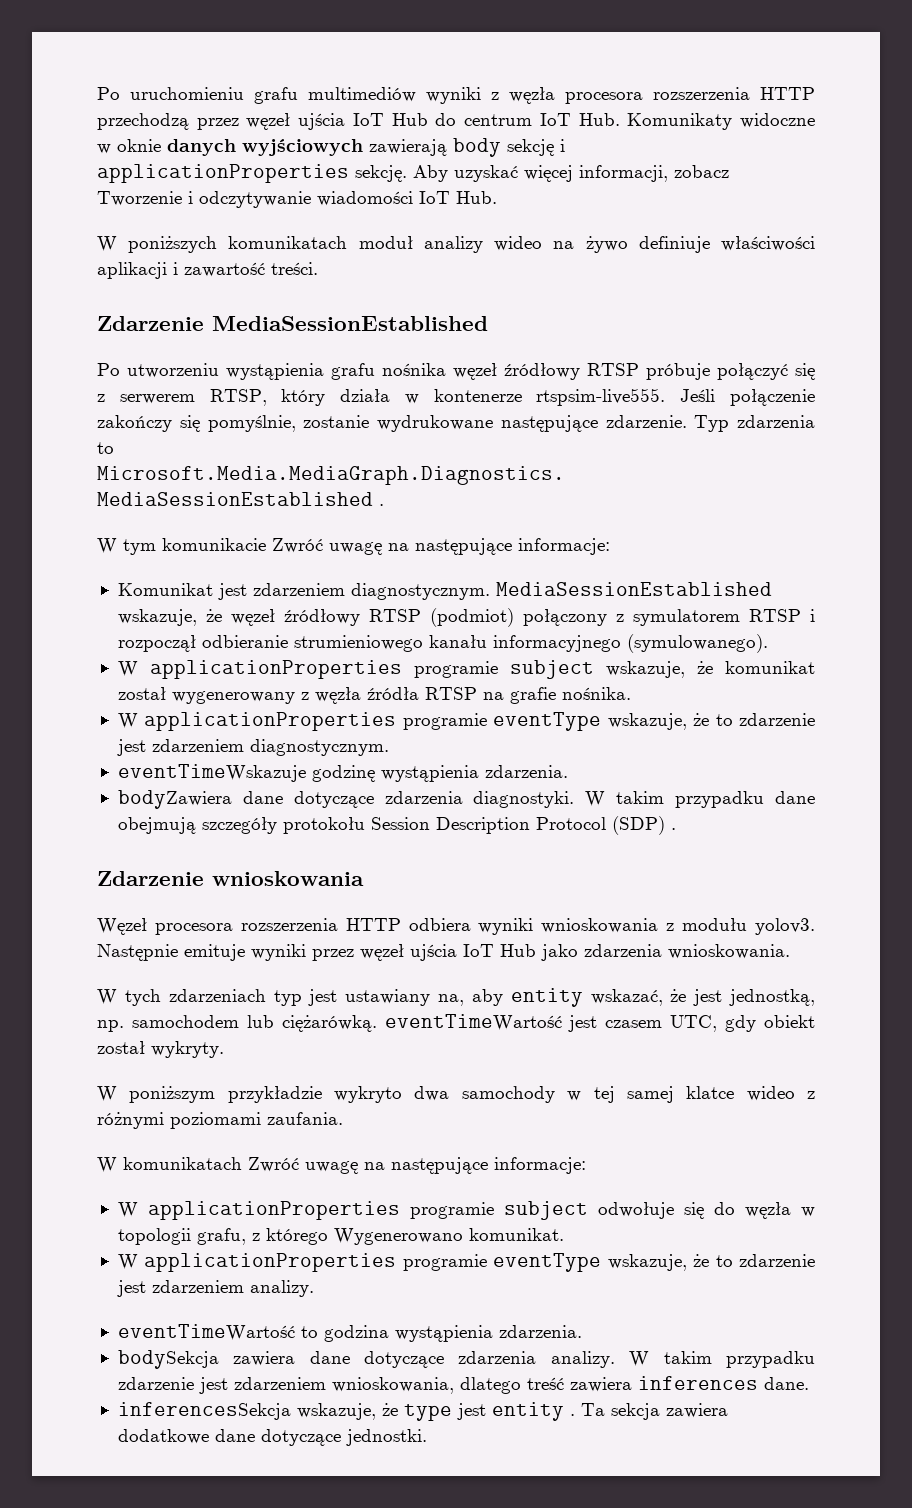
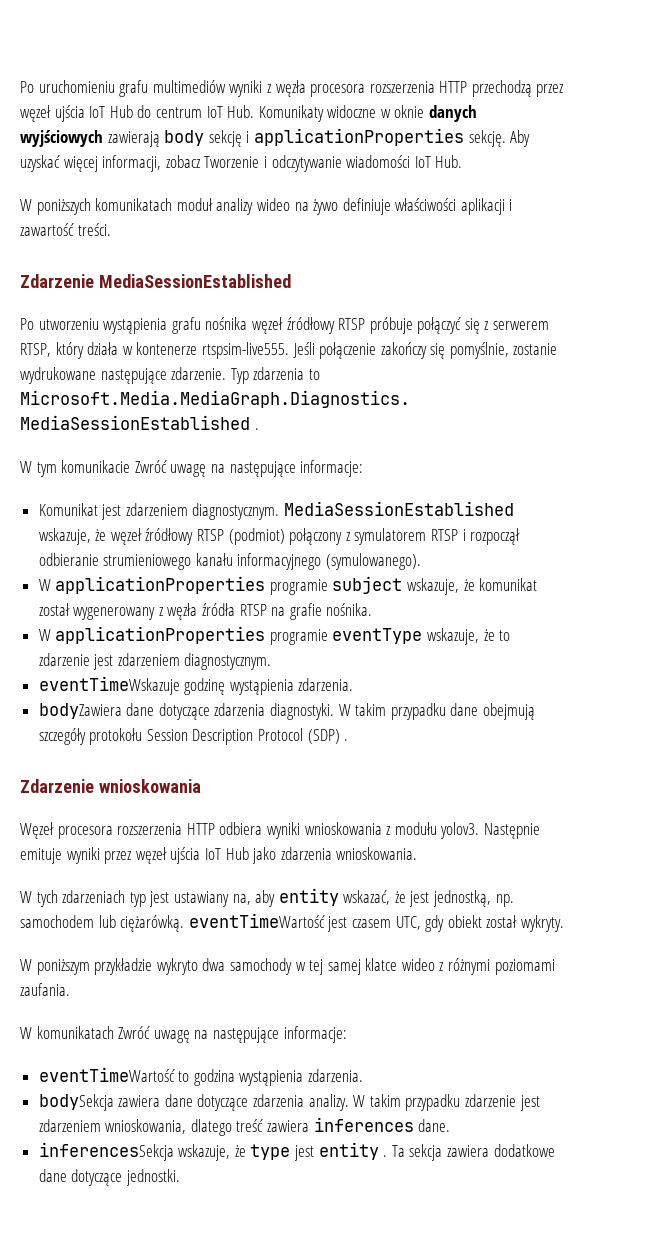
- W applicationProperties programie subject odwołuje się do węzła w topologii grafu, z którego Wygenerowano komunikat.
- W applicationProperties programie eventType wskazuje, że to zdarzenie jest zdarzeniem analizy.

